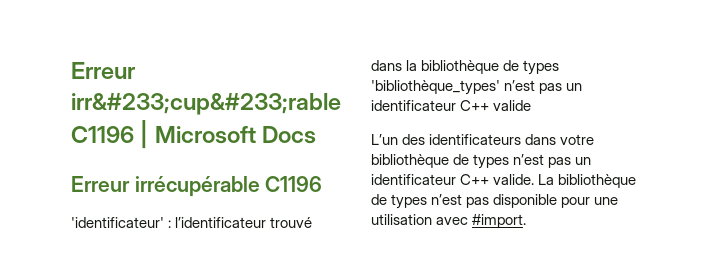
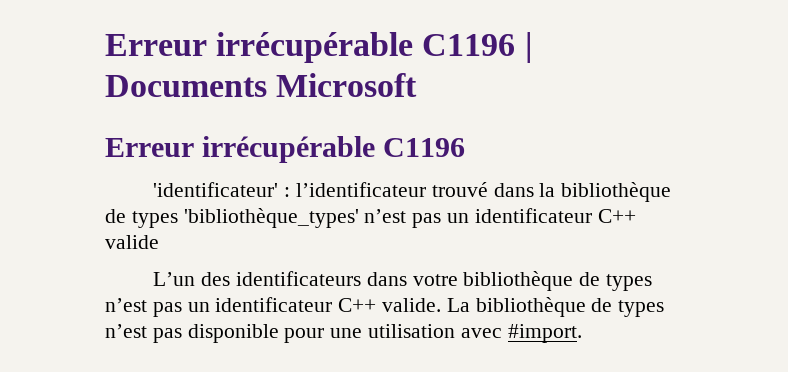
- Erreur irr&#233;cup&#233;rable C1196 | Microsoft Docs
+ Erreur irrécupérable C1196 | Documents Microsoft

